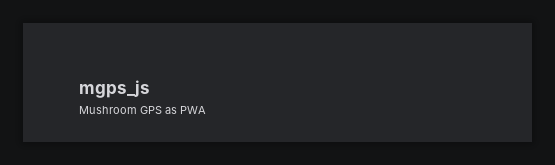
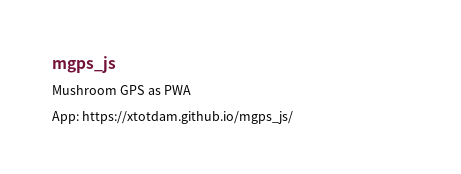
+ App: https://xtotdam.github.io/mgps_js/

